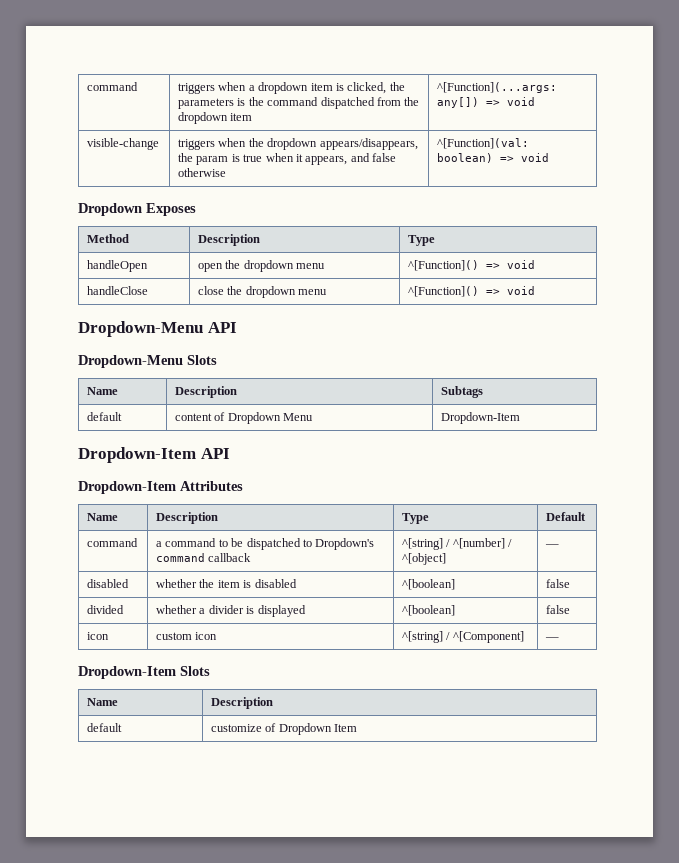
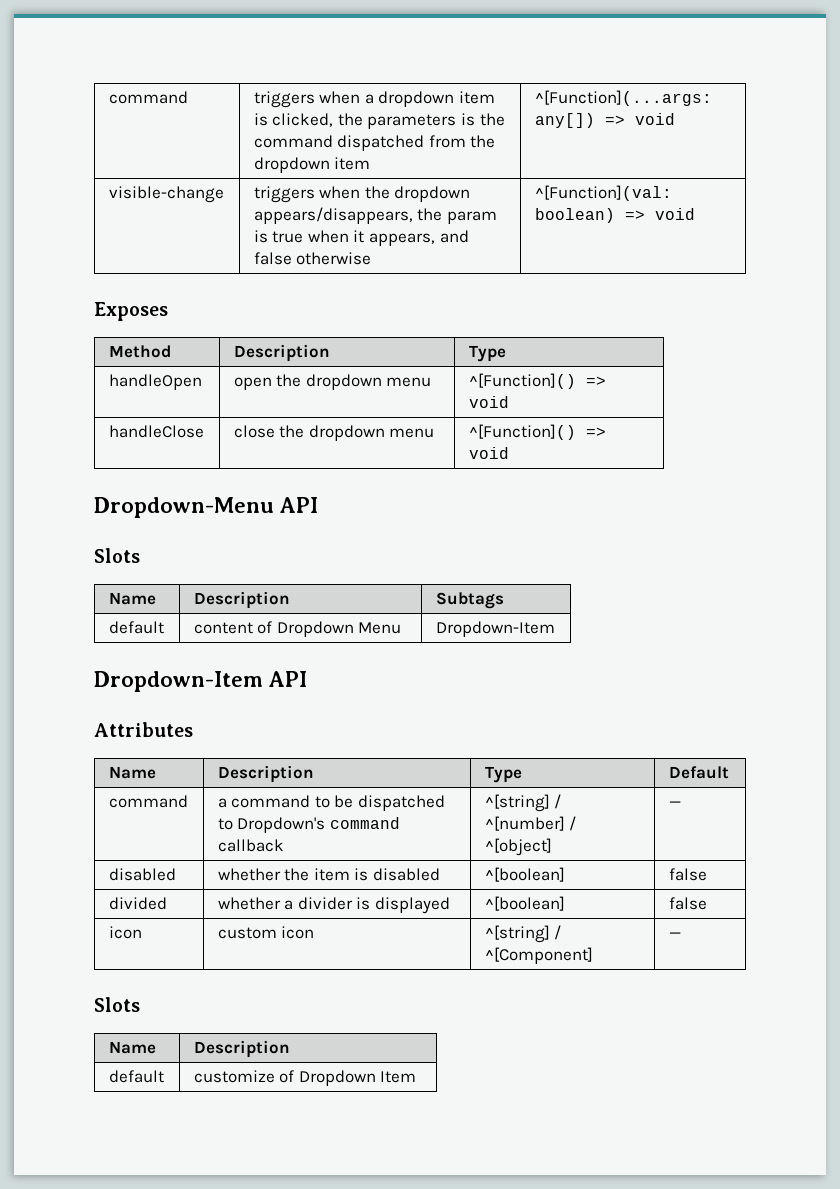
- Dropdown Exposes
+ Exposes
  Dropdown-Menu API
- Dropdown-Menu Slots
+ Slots
- Dropdown-Item Attributes
+ Attributes
  icon | custom icon | ^[string] / ^[Component] | —
- Dropdown-Item Slots
+ Slots

